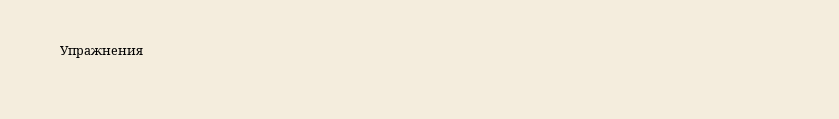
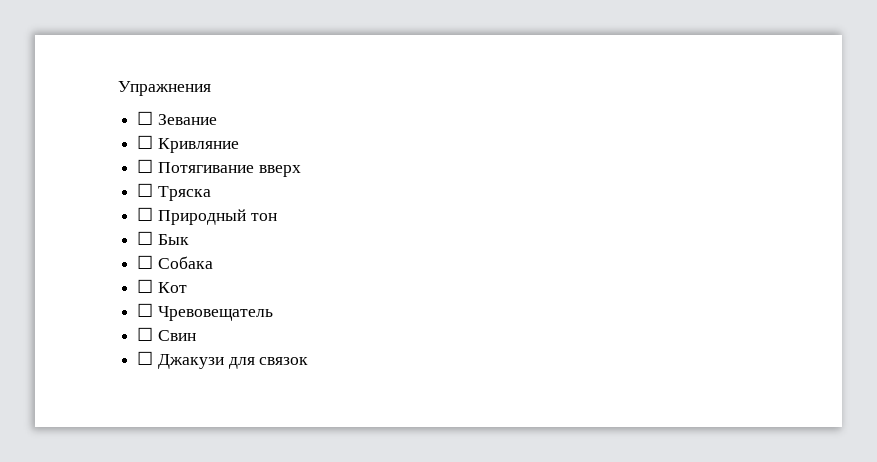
+ ☐ Зевание
+ ☐ Кривляние
+ ☐ Потягивание вверх
+ ☐ Тряска
+ ☐ Природный тон
+ ☐ Бык
+ ☐ Собака
+ ☐ Кот
+ ☐ Чревовещатель
+ ☐ Свин
+ ☐ Джакузи для связок

